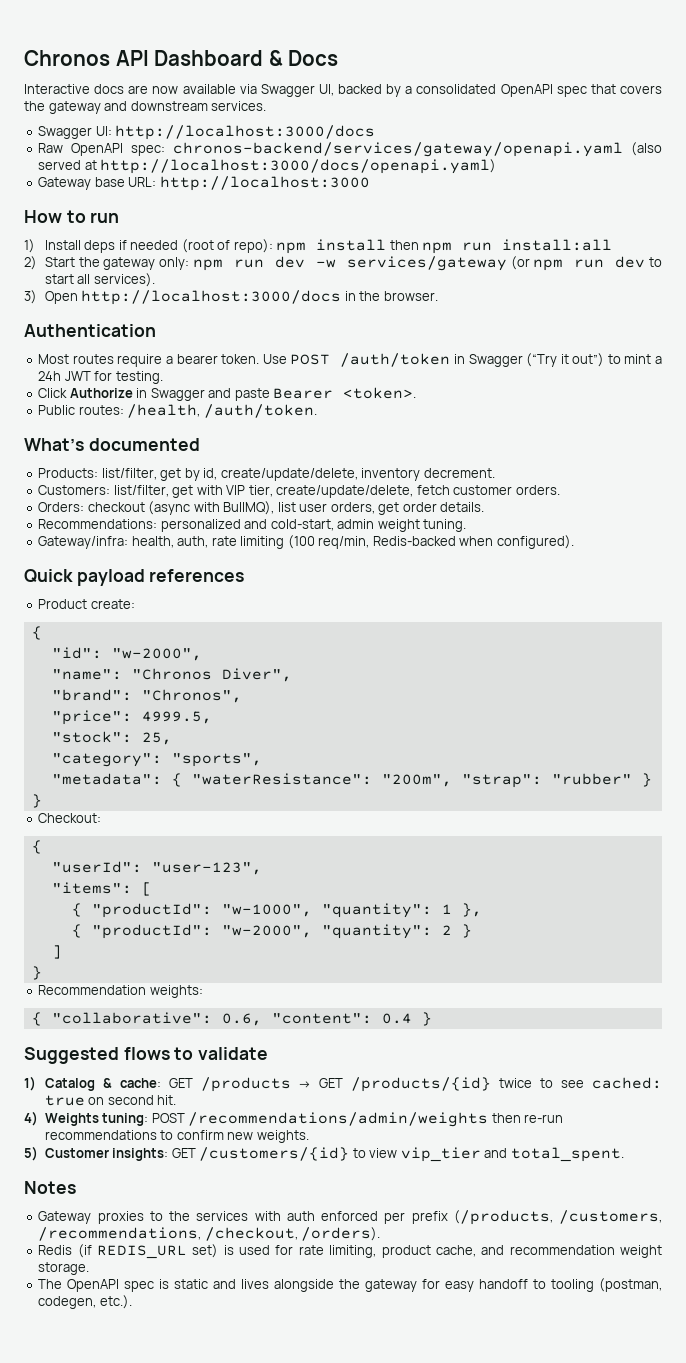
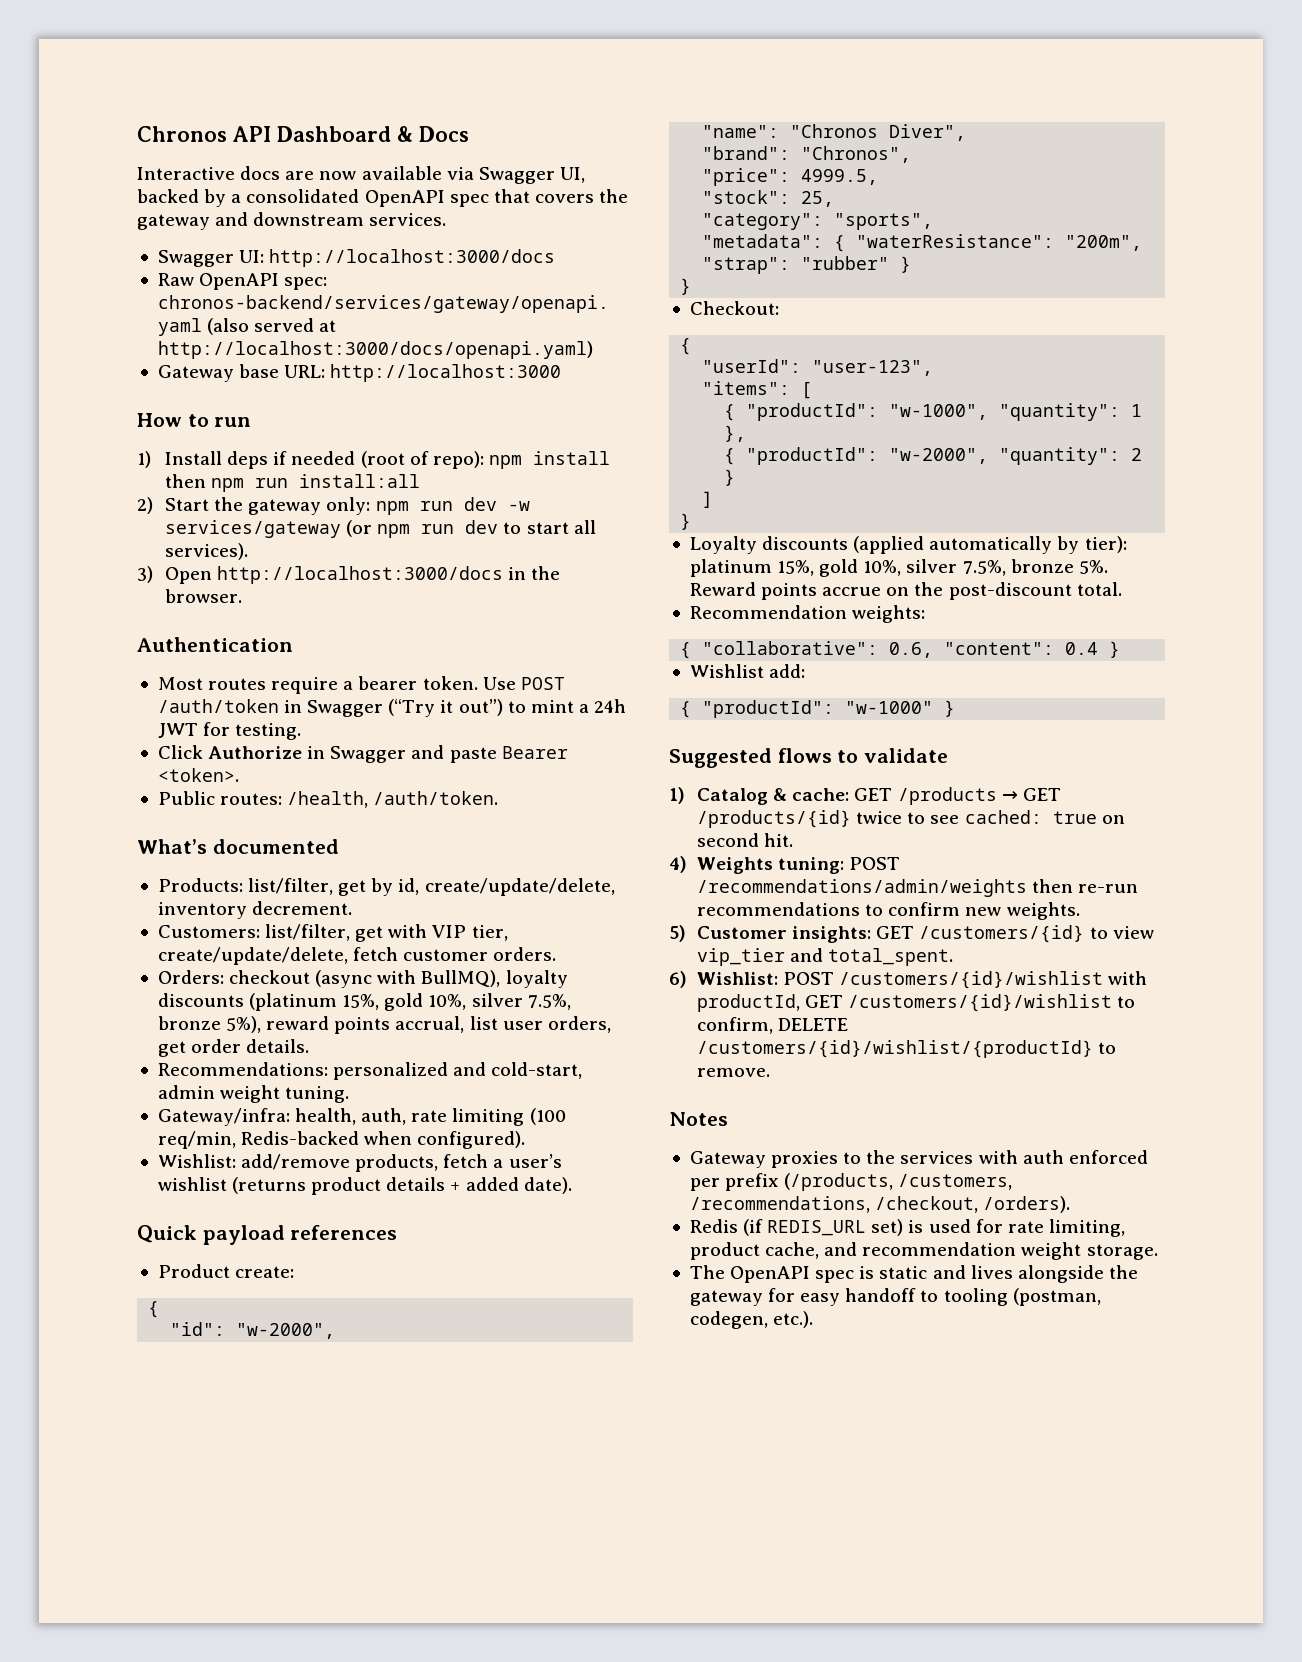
- Orders: checkout (async with BullMQ), list user orders, get order details.
+ Orders: checkout (async with BullMQ), loyalty discounts (platinum 15%, gold 10%, silver 7.5%, bronze 5%), reward points accrual, list user orders, get order details.
+ Wishlist: add/remove products, fetch a user’s wishlist (returns product details + added date).
+ Loyalty discounts (applied automatically by tier): platinum 15%, gold 10%, silver 7.5%, bronze 5%. Reward points accrue on the post-discount total.
+ Wishlist add:
+ { "productId": "w-1000" }
+ 6) Wishlist: POST /customers/{id}/wishlist with productId, GET /customers/{id}/wishlist to confirm, DELETE /customers/{id}/wishlist/{productId} to remove.

